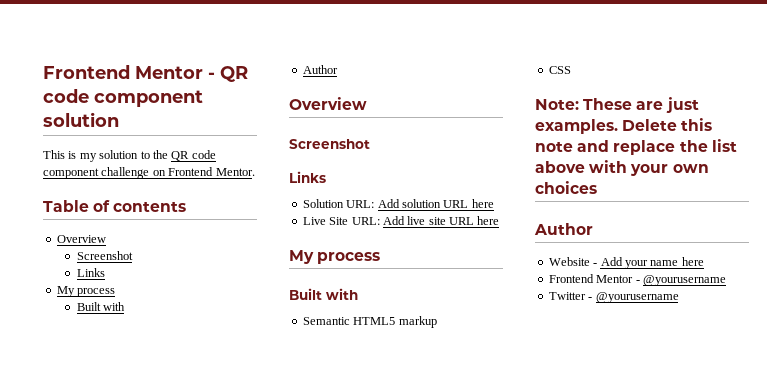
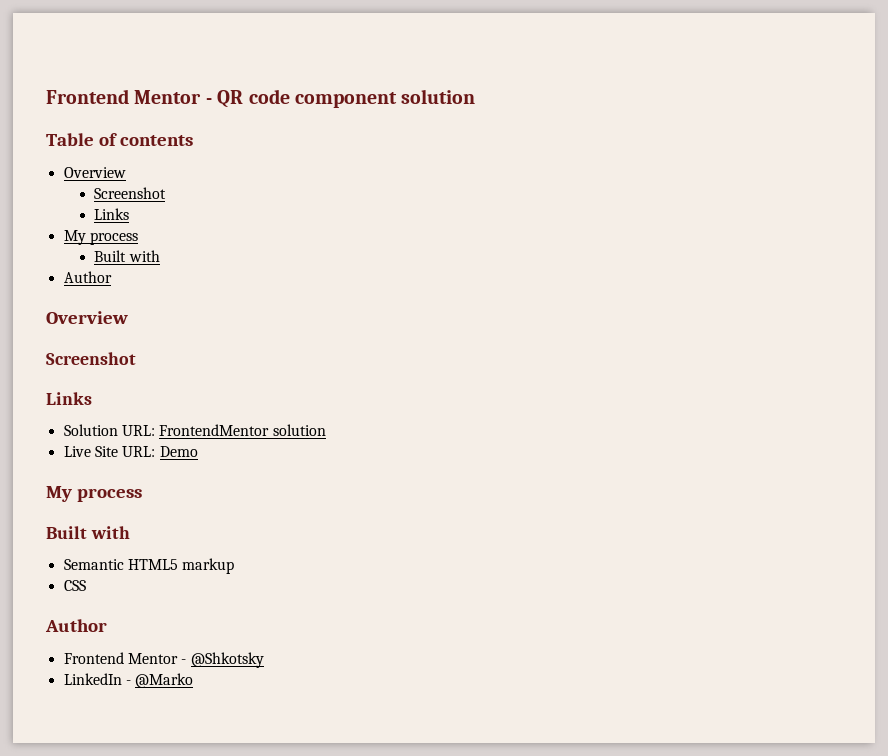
- This is my solution to the QR code component challenge on Frontend Mentor.
- Solution URL: Add solution URL here
+ Solution URL: FrontendMentor solution
- Live Site URL: Add live site URL here
+ Live Site URL: Demo
  CSS
- Note: These are just examples. Delete this note and replace the list above with your own choices
  Author
- Website - Add your name here
- Frontend Mentor - @yourusername
- Twitter - @yourusername
+ Frontend Mentor - @Shkotsky
+ LinkedIn - @Marko

